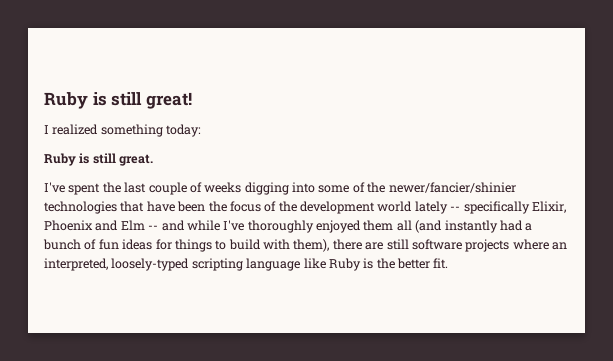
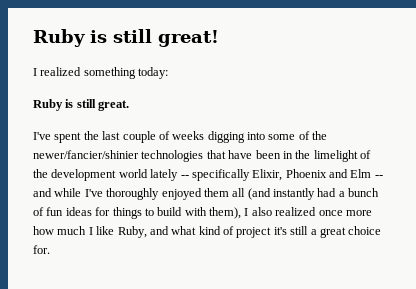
- I've spent the last couple of weeks digging into some of the newer/fancier/shinier technologies that have been the focus of the development world lately -- specifically Elixir, Phoenix and Elm -- and while I've thoroughly enjoyed them all (and instantly had a bunch of fun ideas for things to build with them), there are still software projects where an interpreted, loosely-typed scripting language like Ruby is the better fit.
+ I've spent the last couple of weeks digging into some of the newer/fancier/shinier technologies that have been in the limelight of the development world lately -- specifically Elixir, Phoenix and Elm -- and while I've thoroughly enjoyed them all (and instantly had a bunch of fun ideas for things to build with them), I also realized once more how much I like Ruby, and what kind of project it's still a great choice for.

